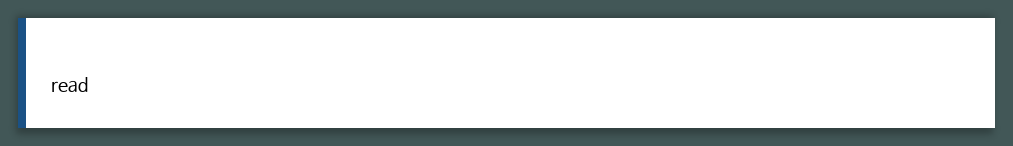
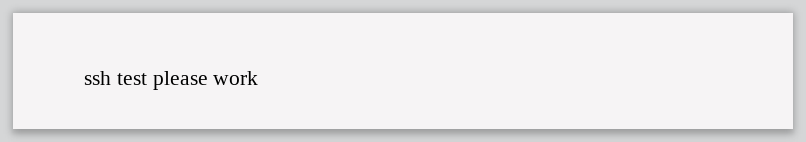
- read
+ ssh test please work

